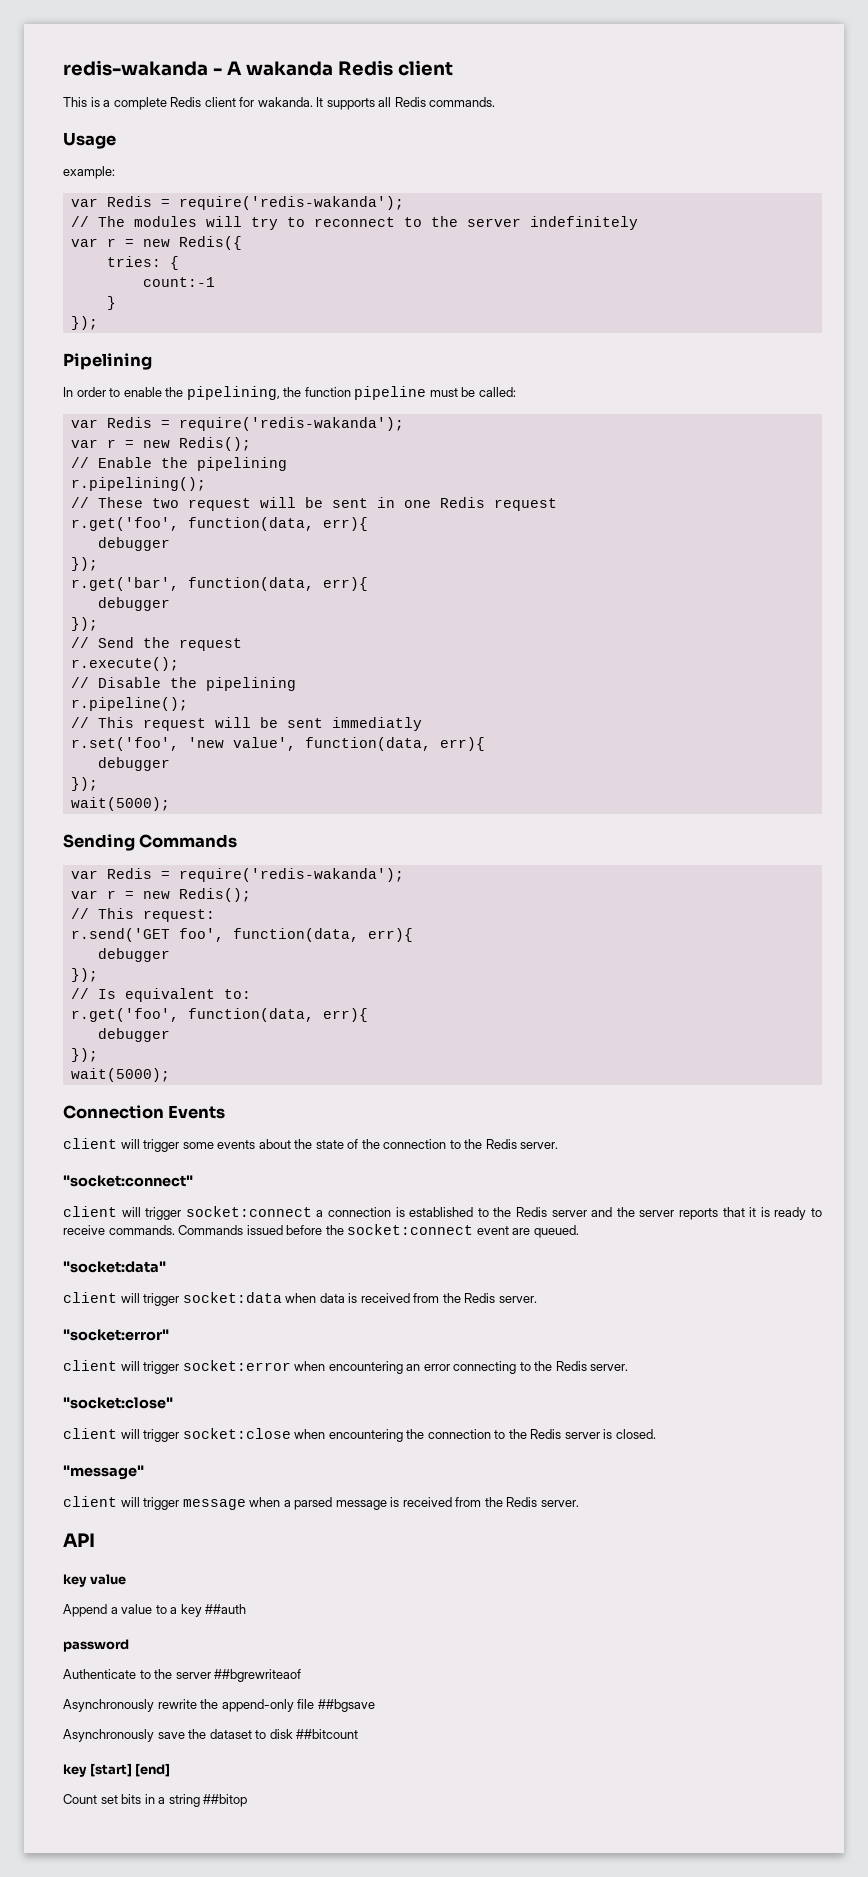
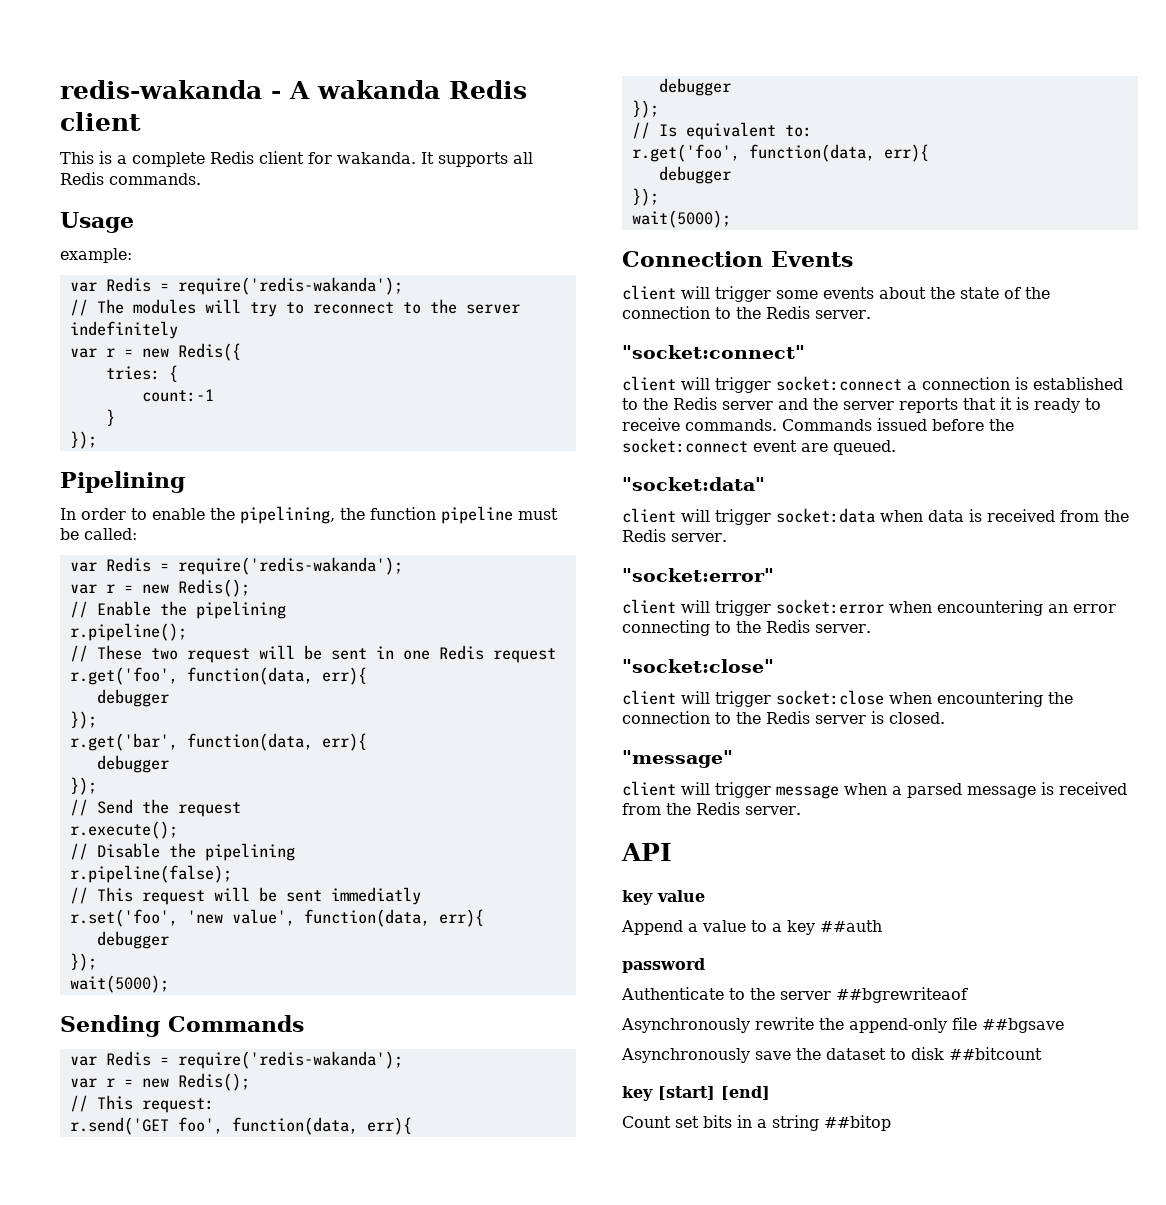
- r.pipelining();
+ r.pipeline();
- r.pipeline();
+ r.pipeline(false);

